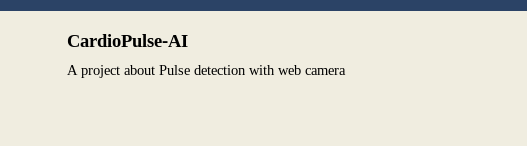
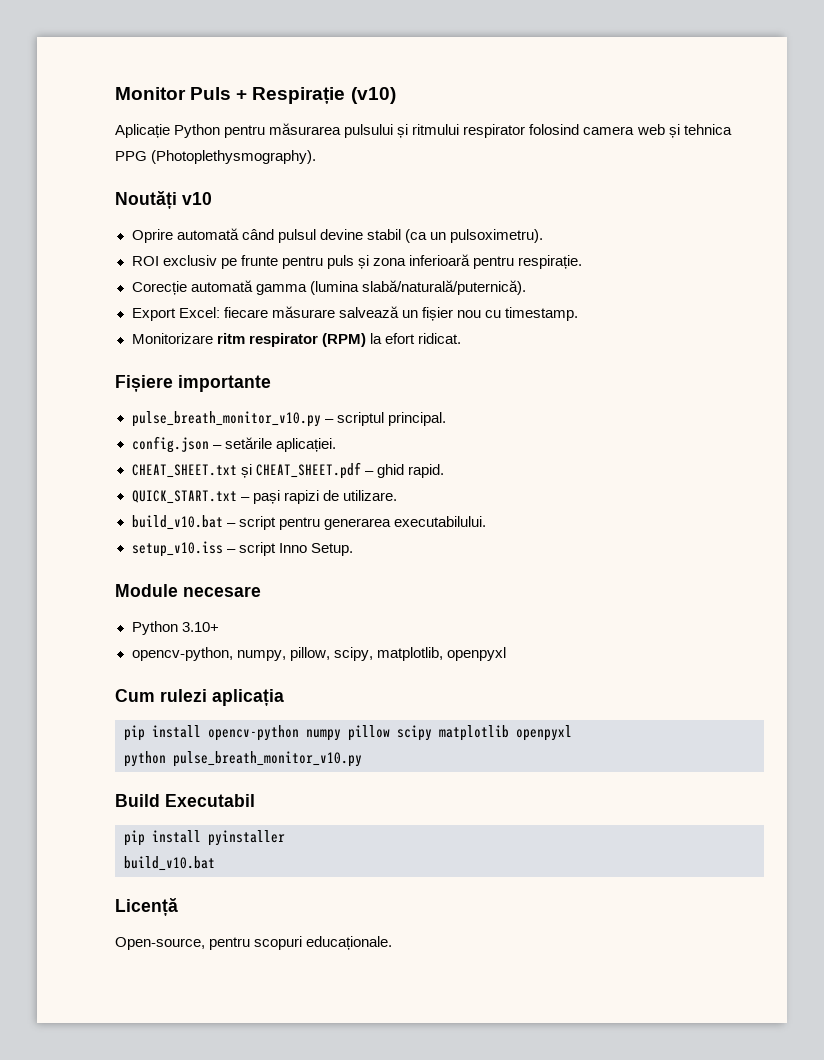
- CardioPulse-AI
- A project about Pulse detection with web camera
+ Monitor Puls + Respirație (v10)
+ Aplicație Python pentru măsurarea pulsului și ritmului respirator folosind camera web și tehnica PPG (Photoplethysmography).
+ Noutăți v10
+ Oprire automată când pulsul devine stabil (ca un pulsoximetru).
+ ROI exclusiv pe frunte pentru puls și zona inferioară pentru respirație.
+ Corecție automată gamma (lumina slabă/naturală/puternică).
+ Export Excel: fiecare măsurare salvează un fișier nou cu timestamp.
+ Monitorizare ritm respirator (RPM) la efort ridicat.
+ Fișiere importante
+ pulse_breath_monitor_v10.py – scriptul principal.
+ config.json – setările aplicației.
+ CHEAT_SHEET.txt și CHEAT_SHEET.pdf – ghid rapid.
+ QUICK_START.txt – pași rapizi de utilizare.
+ build_v10.bat – script pentru generarea executabilului.
+ setup_v10.iss – script Inno Setup.
+ Module necesare
+ Python 3.10+
+ opencv-python, numpy, pillow, scipy, matplotlib, openpyxl
+ Cum rulezi aplicația
+ pip install opencv-python numpy pillow scipy matplotlib openpyxl
+ python pulse_breath_monitor_v10.py
+ Build Executabil
+ pip install pyinstaller
+ build_v10.bat
+ Licență
+ Open-source, pentru scopuri educaționale.

